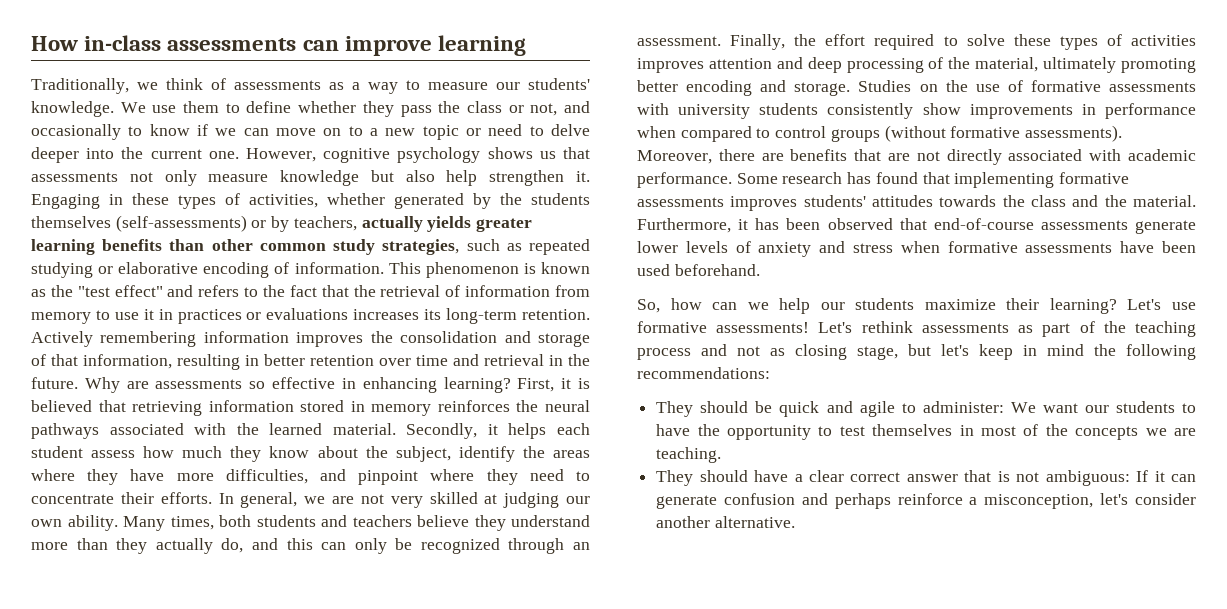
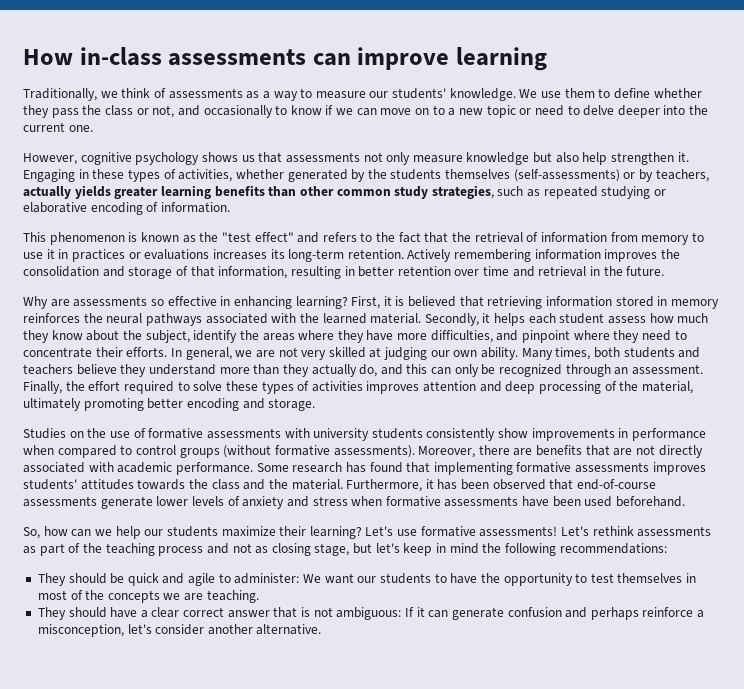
- We use them to define whether they pass the class or not, and occasionally to know if we can move on to a new topic or need to delve deeper into the current one. However, cognitive psychology shows us that assessments not only measure knowledge but also help strengthen it.
+ We use them to define whether they pass the class or not, and occasionally to know if we can move on to a new topic or need to delve deeper into the current one.
+ However, cognitive psychology shows us that assessments not only measure knowledge but also help strengthen it.
- Engaging in these types of activities, whether generated by the students themselves (self-assessments) or by teachers, actually yields greater learning benefits than other common study strategies, such as repeated studying or elaborative encoding of information. This phenomenon is known as the "test effect" and refers to the fact that the retrieval of information from memory to use it in practices or evaluations increases its long-term retention.
+ Engaging in these types of activities, whether generated by the students themselves (self-assessments) or by teachers, actually yields greater learning benefits than other common study strategies, such as repeated studying or elaborative encoding of information.
+ This phenomenon is known as the "test effect" and refers to the fact that the retrieval of information from memory to use it in practices or evaluations increases its long-term retention.
- Actively remembering information improves the consolidation and storage of that information, resulting in better retention over time and retrieval in the future. Why are assessments so effective in enhancing learning?
+ Actively remembering information improves the consolidation and storage of that information, resulting in better retention over time and retrieval in the future.
+ Why are assessments so effective in enhancing learning?
- Finally, the effort required to solve these types of activities improves attention and deep processing of the material, ultimately promoting better encoding and storage. Studies on the use of formative assessments with university students consistently show improvements in performance when compared to control groups (without formative assessments).
+ Finally, the effort required to solve these types of activities improves attention and deep processing of the material, ultimately promoting better encoding and storage.
+ Studies on the use of formative assessments with university students consistently show improvements in performance when compared to control groups (without formative assessments).

